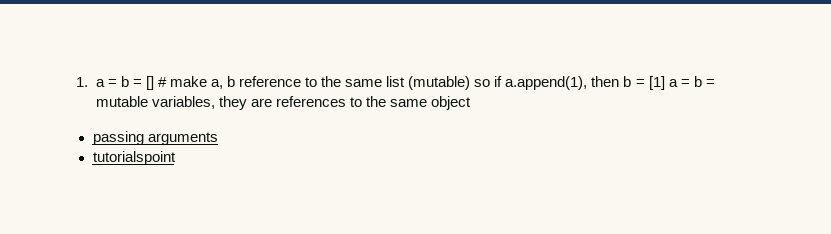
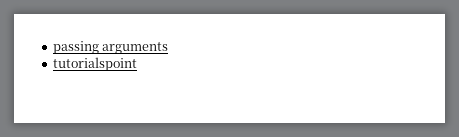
- 1. a = b = [] # make a, b reference to the same list (mutable) so if a.append(1), then b = [1] a = b = mutable variables, they are references to the same object

